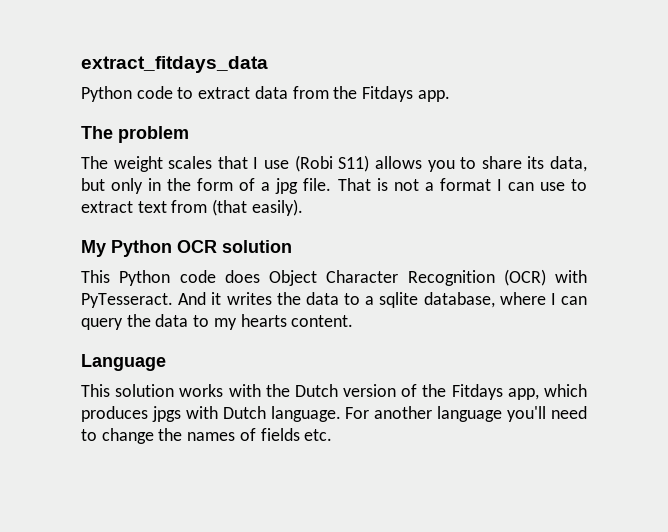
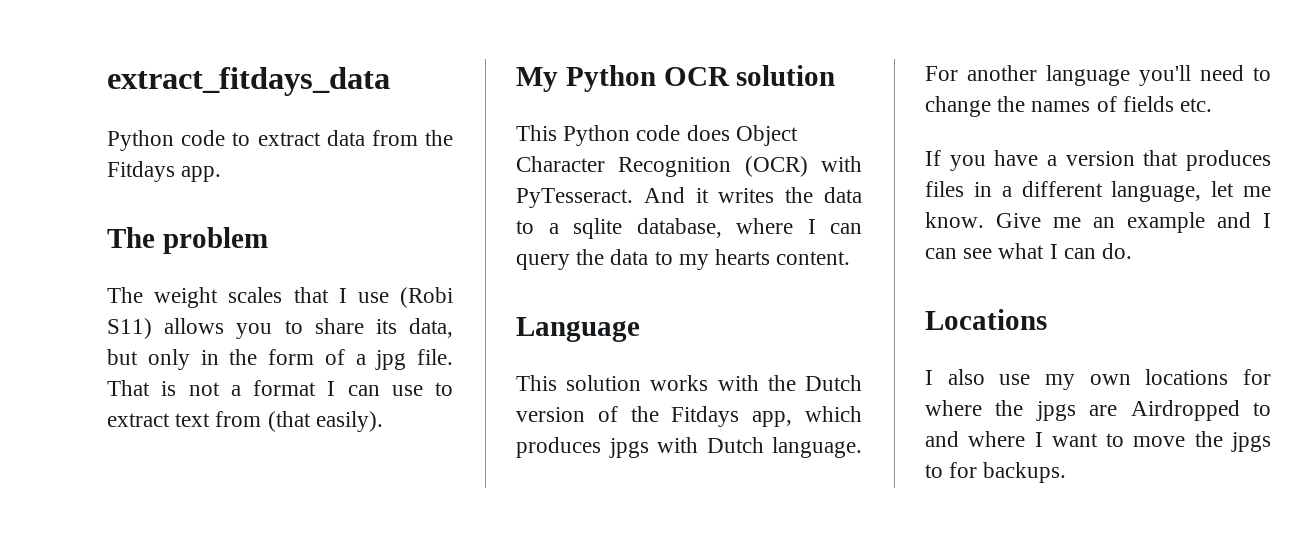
+ If you have a version that produces files in a different language, let me know. Give me an example and I can see what I can do.
+ Locations
+ I also use my own locations for where the jpgs are Airdropped to and where I want to move the jpgs to for backups.

